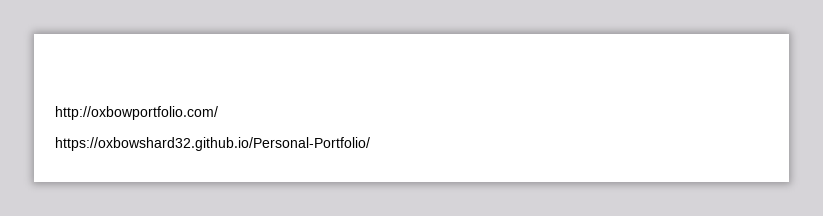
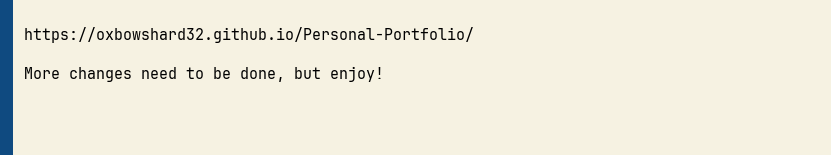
- http://oxbowportfolio.com/
  https://oxbowshard32.github.io/Personal-Portfolio/
+ More changes need to be done, but enjoy!

